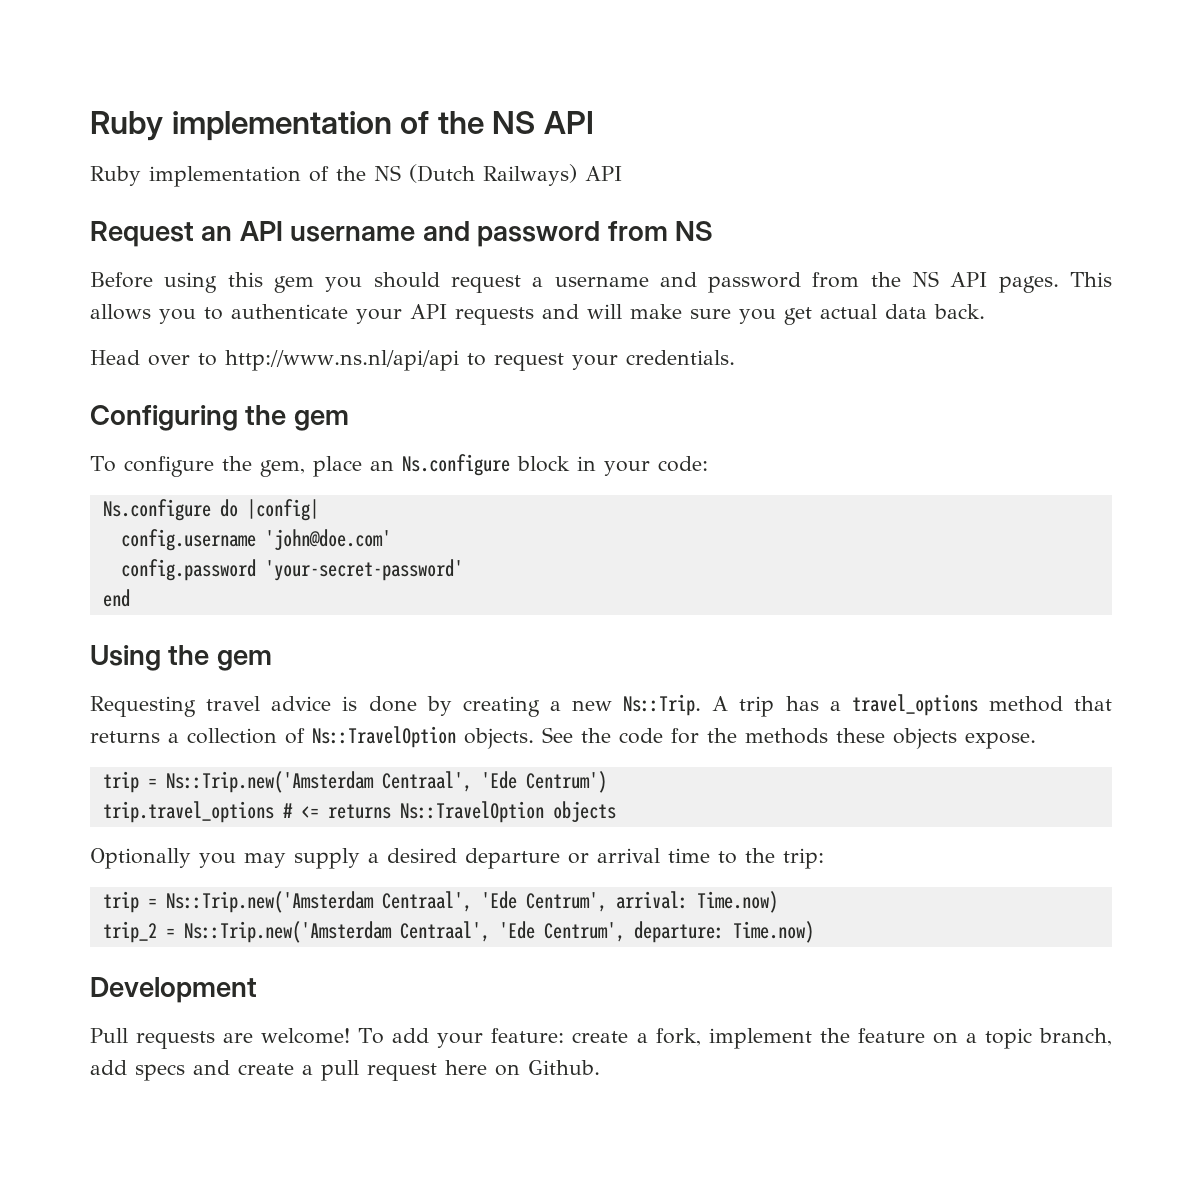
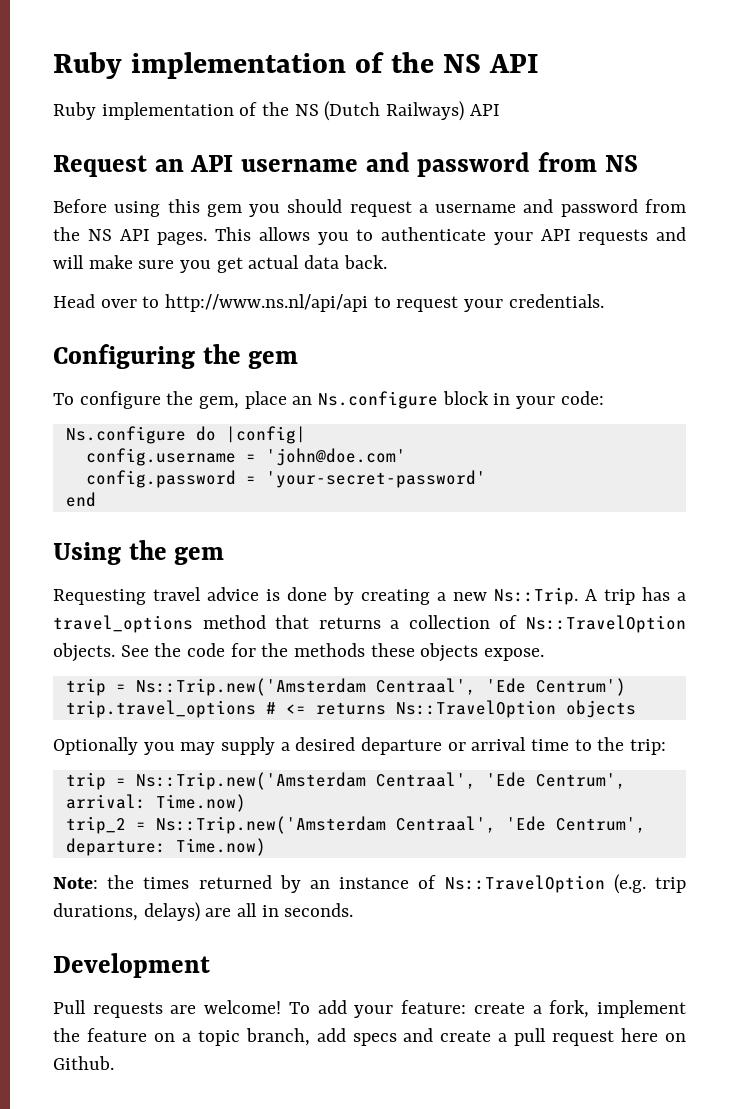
- config.username 'john@doe.com'
+ config.username = 'john@doe.com'
- config.password 'your-secret-password'
+ config.password = 'your-secret-password'
+ Note: the times returned by an instance of Ns::TravelOption (e.g. trip durations, delays) are all in seconds.

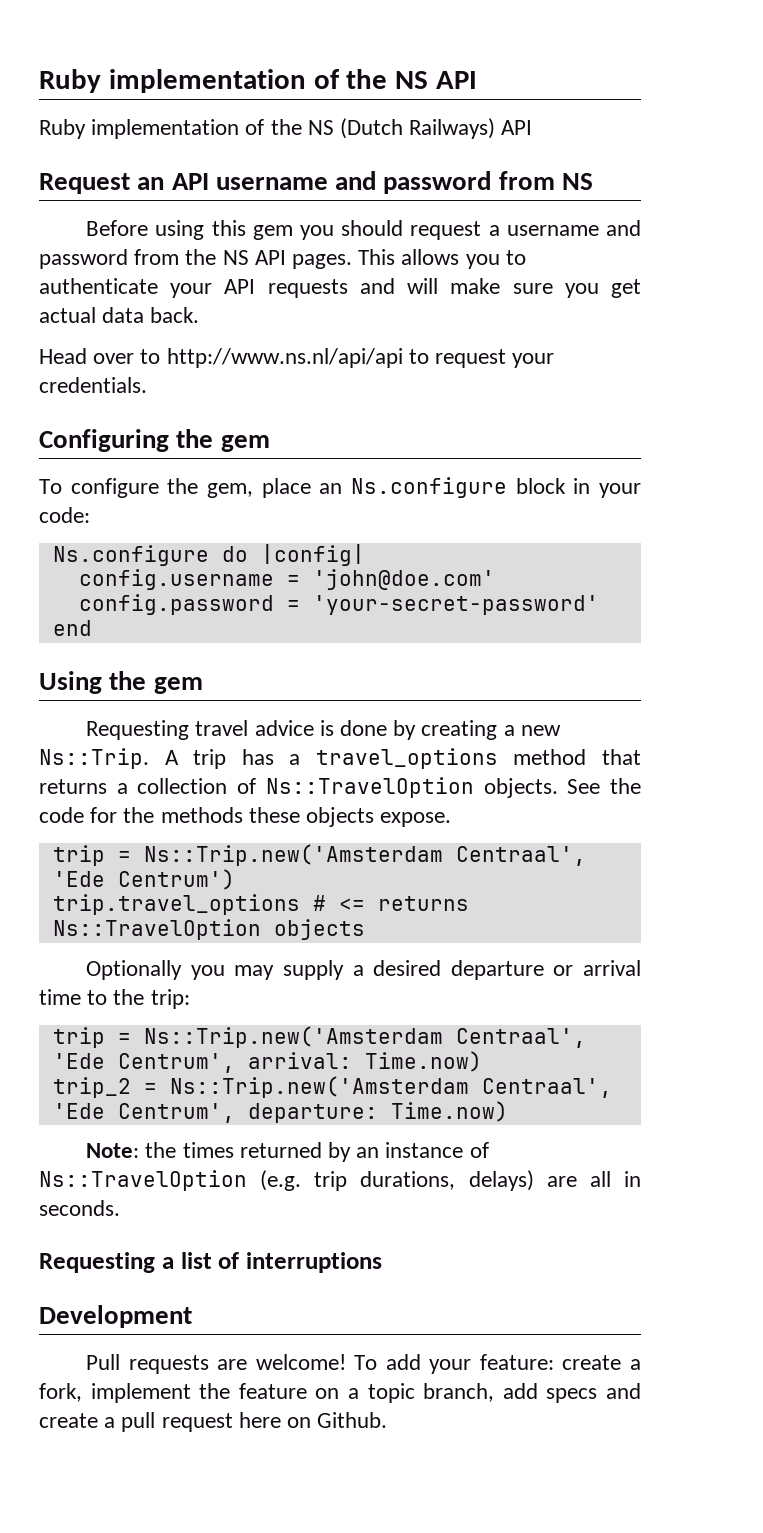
+ Requesting a list of interruptions

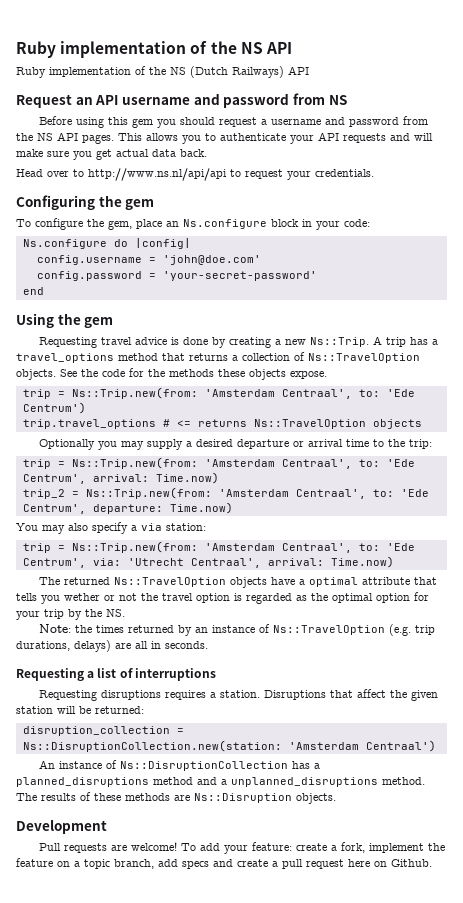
- trip = Ns::Trip.new('Amsterdam Centraal', 'Ede Centrum')
+ trip = Ns::Trip.new(from: 'Amsterdam Centraal', to: 'Ede Centrum')
- trip = Ns::Trip.new('Amsterdam Centraal', 'Ede Centrum', arrival: Time.now)
+ trip = Ns::Trip.new(from: 'Amsterdam Centraal', to: 'Ede Centrum', arrival: Time.now)
- trip_2 = Ns::Trip.new('Amsterdam Centraal', 'Ede Centrum', departure: Time.now)
+ trip_2 = Ns::Trip.new(from: 'Amsterdam Centraal', to: 'Ede Centrum', departure: Time.now)
+ You may also specify a via station:
+ trip = Ns::Trip.new(from: 'Amsterdam Centraal', to: 'Ede Centrum', via: 'Utrecht Centraal', arrival: Time.now)
+ The returned Ns::TravelOption objects have a optimal attribute that tells you wether or not the travel option is regarded as the optimal option for your trip by the NS.
+ Requesting disruptions requires a station. Disruptions that affect the given station will be returned:
+ disruption_collection = Ns::DisruptionCollection.new(station: 'Amsterdam Centraal')
+ An instance of Ns::DisruptionCollection has a planned_disruptions method and a unplanned_disruptions method. The results of these methods are Ns::Disruption objects.

